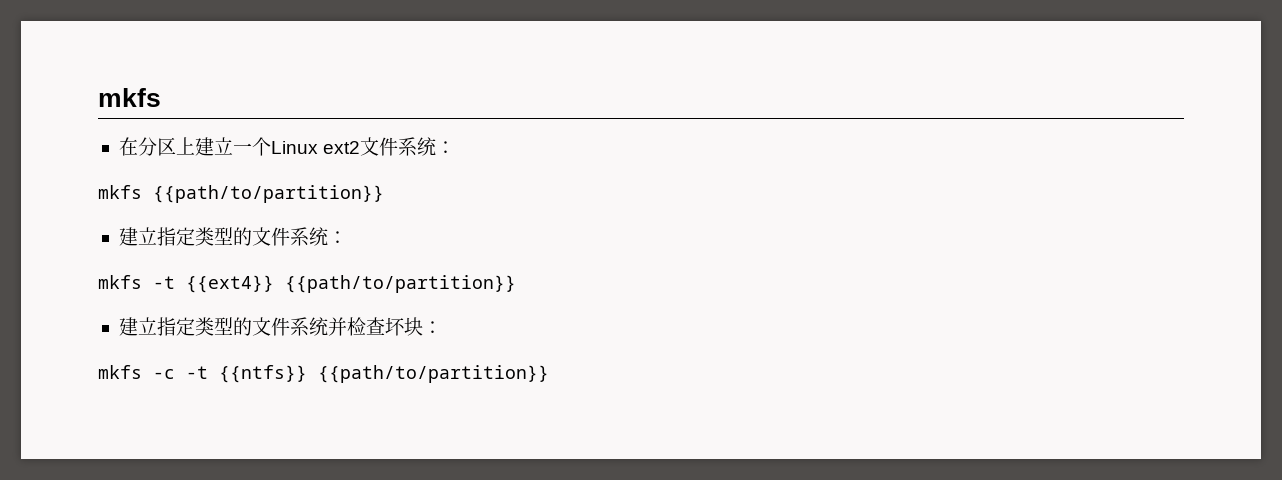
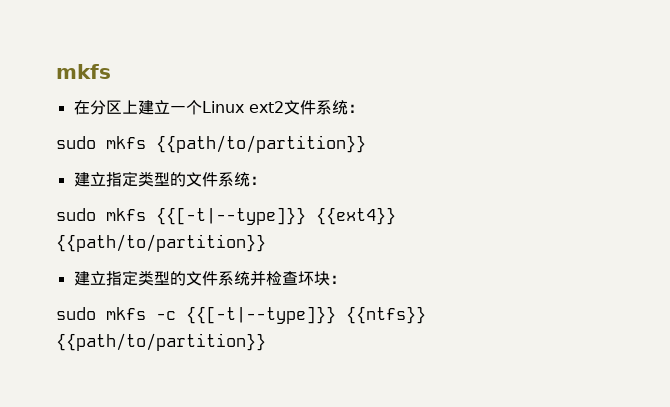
- mkfs {{path/to/partition}}
+ sudo mkfs {{path/to/partition}}
- mkfs -t {{ext4}} {{path/to/partition}}
+ sudo mkfs {{[-t|--type]}} {{ext4}} {{path/to/partition}}
- mkfs -c -t {{ntfs}} {{path/to/partition}}
+ sudo mkfs -c {{[-t|--type]}} {{ntfs}} {{path/to/partition}}

